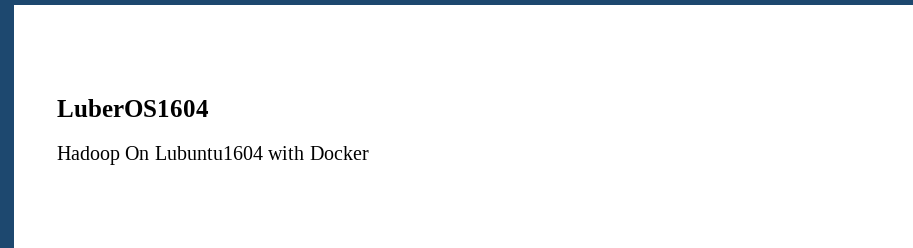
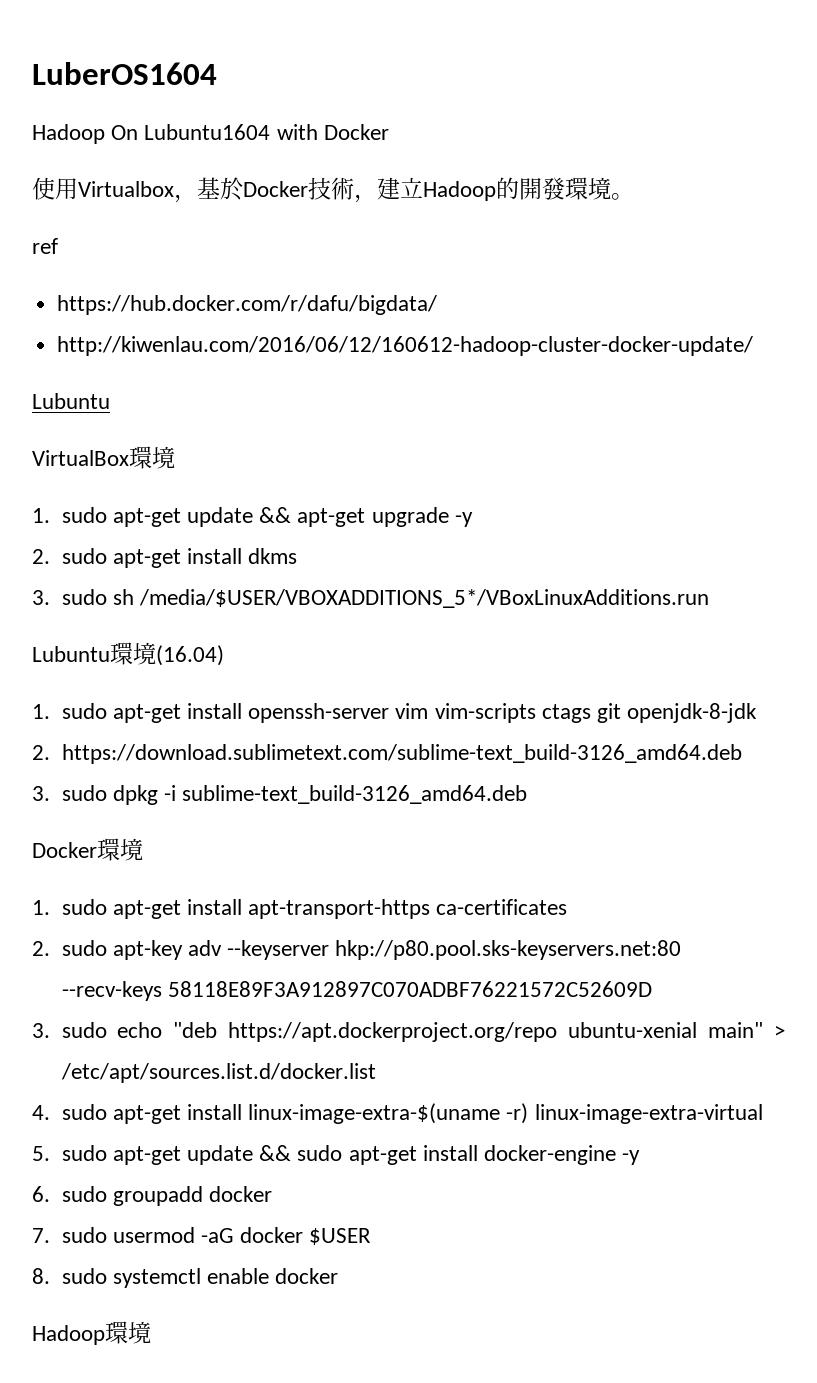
+ 使用Virtualbox，基於Docker技術，建立Hadoop的開發環境。
+ ref
+ https://hub.docker.com/r/dafu/bigdata/
+ http://kiwenlau.com/2016/06/12/160612-hadoop-cluster-docker-update/
+ Lubuntu
+ VirtualBox環境
+ 1. sudo apt-get update && apt-get upgrade -y
+ 2. sudo apt-get install dkms
+ 3. sudo sh /media/$USER/VBOXADDITIONS_5*/VBoxLinuxAdditions.run
+ Lubuntu環境(16.04)
+ 1. sudo apt-get install openssh-server vim vim-scripts ctags git openjdk-8-jdk
+ 2. https://download.sublimetext.com/sublime-text_build-3126_amd64.deb
+ 3. sudo dpkg -i sublime-text_build-3126_amd64.deb
+ Docker環境
+ 1. sudo apt-get install apt-transport-https ca-certificates
+ 2. sudo apt-key adv --keyserver hkp://p80.pool.sks-keyservers.net:80 --recv-keys 58118E89F3A912897C070ADBF76221572C52609D
+ 3. sudo echo "deb https://apt.dockerproject.org/repo ubuntu-xenial main" > /etc/apt/sources.list.d/docker.list
+ 4. sudo apt-get install linux-image-extra-$(uname -r) linux-image-extra-virtual
+ 5. sudo apt-get update && sudo apt-get install docker-engine -y
+ 6. sudo groupadd docker
+ 7. sudo usermod -aG docker $USER
+ 8. sudo systemctl enable docker
+ Hadoop環境

